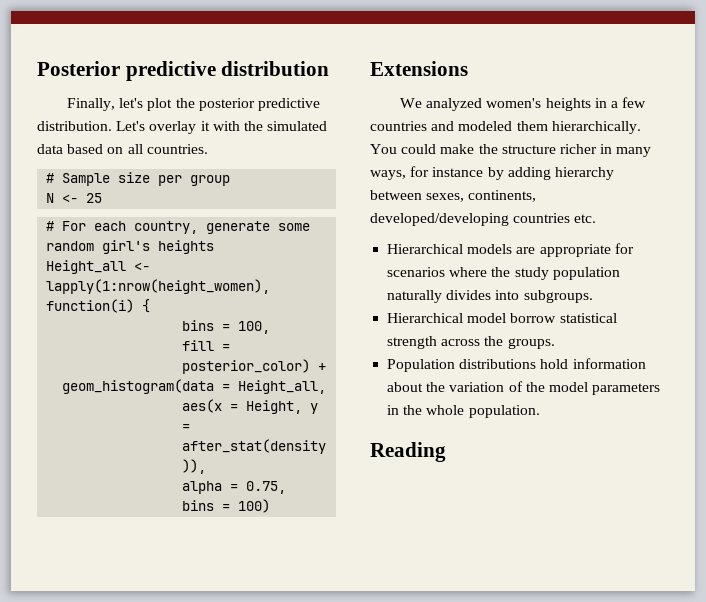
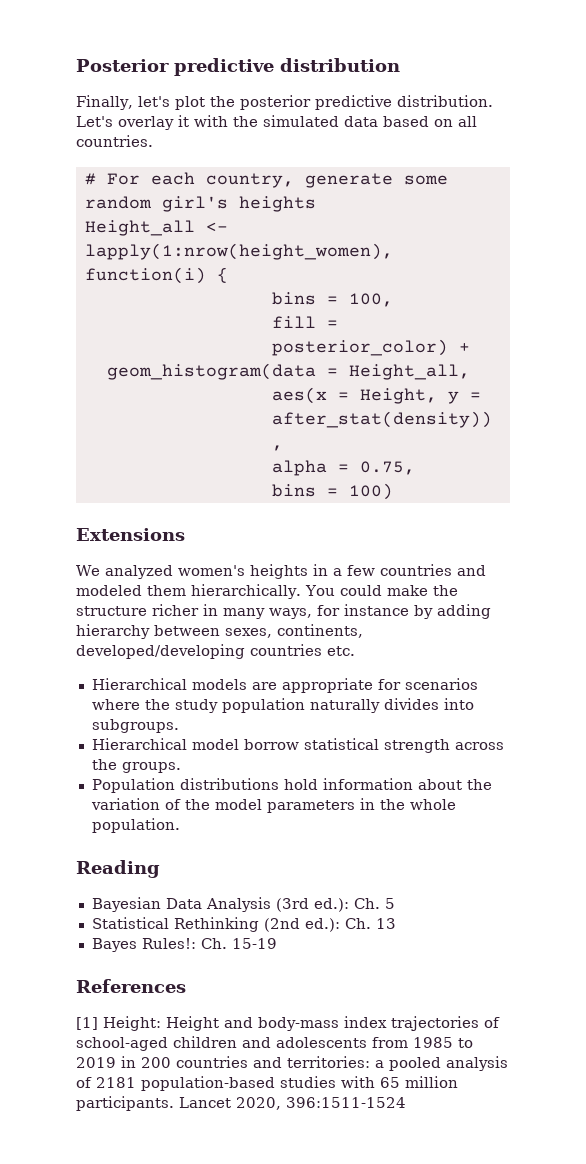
- # Sample size per group
- N <- 25
+ Bayesian Data Analysis (3rd ed.): Ch. 5
+ Statistical Rethinking (2nd ed.): Ch. 13
+ Bayes Rules!: Ch. 15-19
+ References
+ [1] Height: Height and body-mass index trajectories of school-aged children and adolescents from 1985 to 2019 in 200 countries and territories: a pooled analysis of 2181 population-based studies with 65 million participants. Lancet 2020, 396:1511-1524

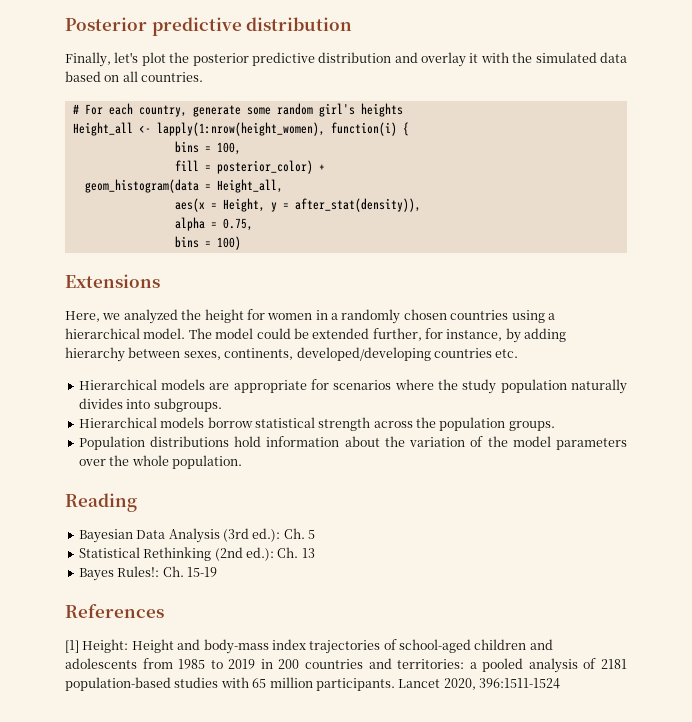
- Finally, let's plot the posterior predictive distribution. Let's overlay it with the simulated data based on all countries.
+ Finally, let's plot the posterior predictive distribution and overlay it with the simulated data based on all countries.
- We analyzed women's heights in a few countries and modeled them hierarchically. You could make the structure richer in many ways, for instance by adding hierarchy between sexes, continents, developed/developing countries etc.
+ Here, we analyzed the height for women in a randomly chosen countries using a hierarchical model. The model could be extended further, for instance, by adding hierarchy between sexes, continents, developed/developing countries etc.
- Hierarchical model borrow statistical strength across the groups.
+ Hierarchical models borrow statistical strength across the population groups.
- Population distributions hold information about the variation of the model parameters in the whole population.
+ Population distributions hold information about the variation of the model parameters over the whole population.

